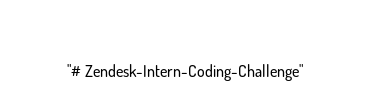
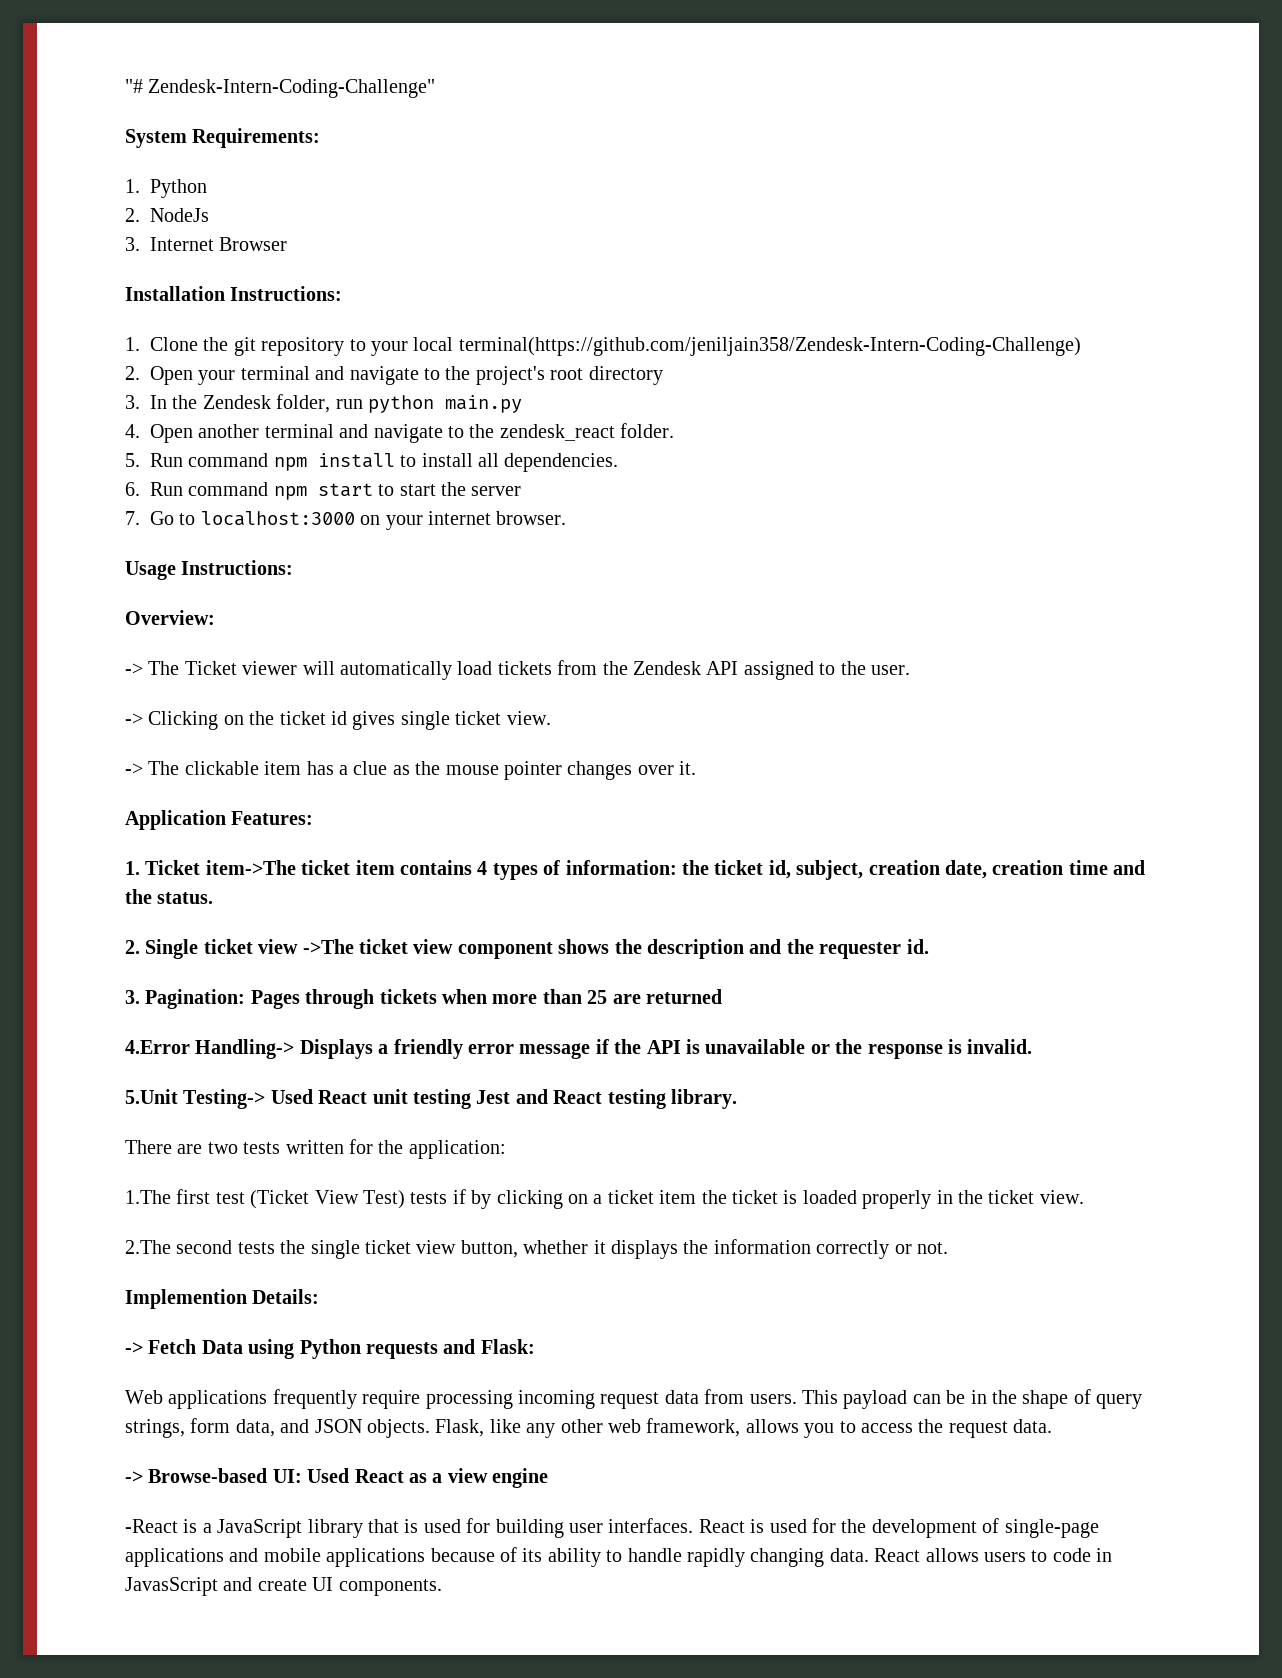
+ System Requirements:
+ 1. Python
+ 2. NodeJs
+ 3. Internet Browser
+ Installation Instructions:
+ 1. Clone the git repository to your local terminal(https://github.com/jeniljain358/Zendesk-Intern-Coding-Challenge)
+ 2. Open your terminal and navigate to the project's root directory
+ 3. In the Zendesk folder, run python main.py
+ 4. Open another terminal and navigate to the zendesk_react folder.
+ 5. Run command npm install to install all dependencies.
+ 6. Run command npm start to start the server
+ 7. Go to localhost:3000 on your internet browser.
+ Usage Instructions:
+ Overview:
+ -> The Ticket viewer will automatically load tickets from the Zendesk API assigned to the user.
+ -> Clicking on the ticket id gives single ticket view.
+ -> The clickable item has a clue as the mouse pointer changes over it.
+ Application Features:
+ 1. Ticket item->The ticket item contains 4 types of information: the ticket id, subject, creation date, creation time and the status.
+ 2. Single ticket view ->The ticket view component shows the description and the requester id.
+ 3. Pagination: Pages through tickets when more than 25 are returned
+ 4.Error Handling-> Displays a friendly error message if the API is unavailable or the response is invalid.
+ 5.Unit Testing-> Used React unit testing Jest and React testing library.
+ There are two tests written for the application:
+ 1.The first test (Ticket View Test) tests if by clicking on a ticket item the ticket is loaded properly in the ticket view.
+ 2.The second tests the single ticket view button, whether it displays the information correctly or not.
+ Implemention Details:
+ -> Fetch Data using Python requests and Flask:
+ Web applications frequently require processing incoming request data from users. This payload can be in the shape of query strings, form data, and JSON objects. Flask, like any other web framework, allows you to access the request data.
+ -> Browse-based UI: Used React as a view engine
+ -React is a JavaScript library that is used for building user interfaces. React is used for the development of single-page applications and mobile applications because of its ability to handle rapidly changing data. React allows users to code in JavasScript and create UI components.

